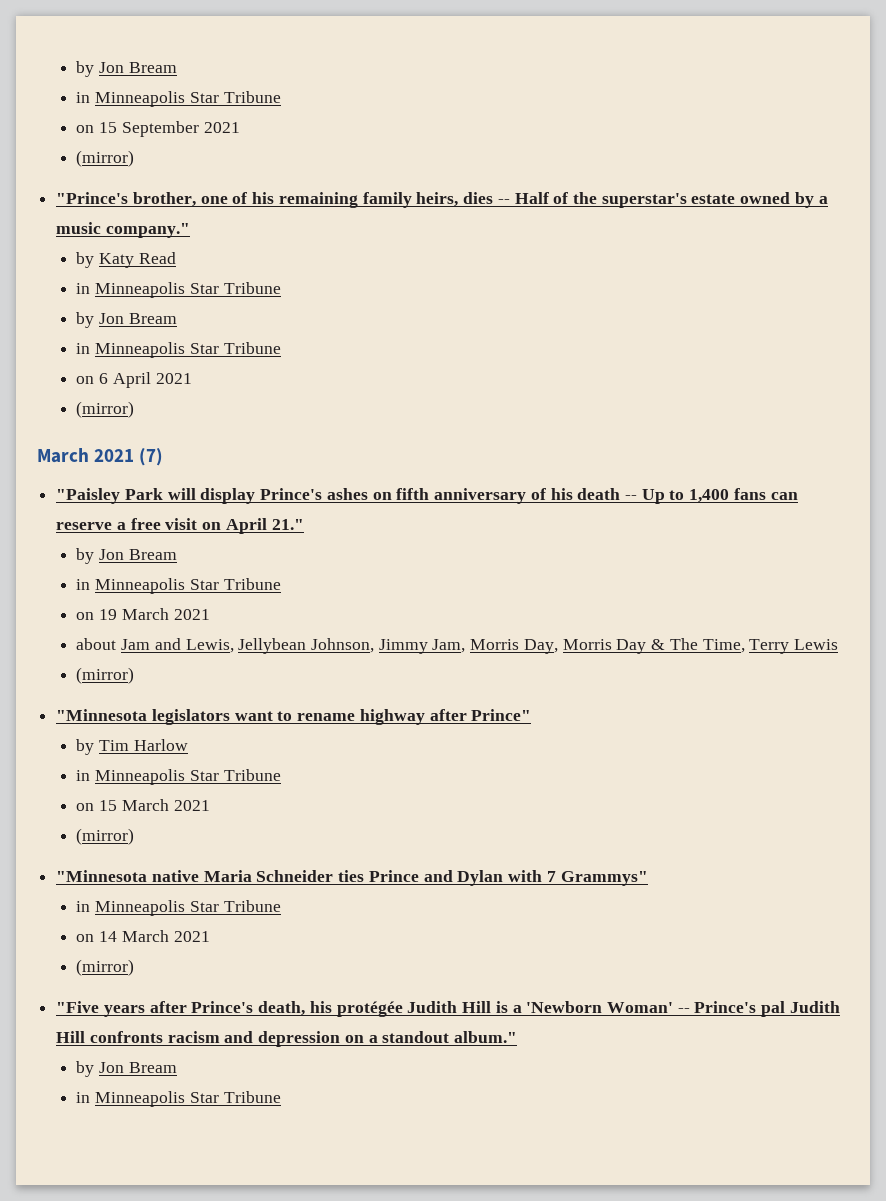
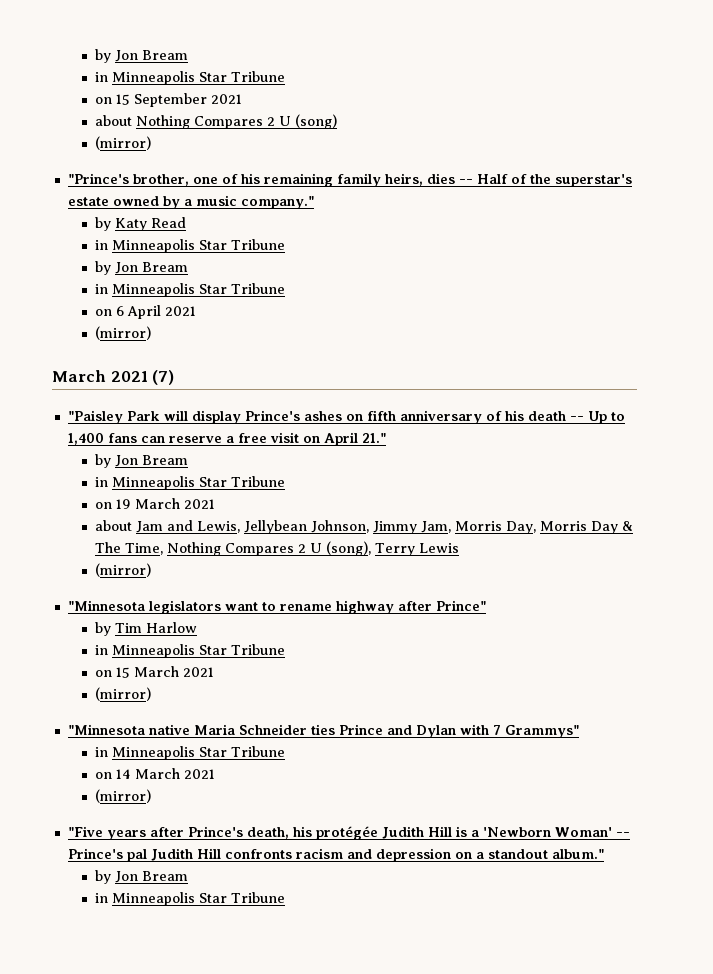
+ about Nothing Compares 2 U (song)
- about Jam and Lewis, Jellybean Johnson, Jimmy Jam, Morris Day, Morris Day & The Time, Terry Lewis
+ about Jam and Lewis, Jellybean Johnson, Jimmy Jam, Morris Day, Morris Day & The Time, Nothing Compares 2 U (song), Terry Lewis

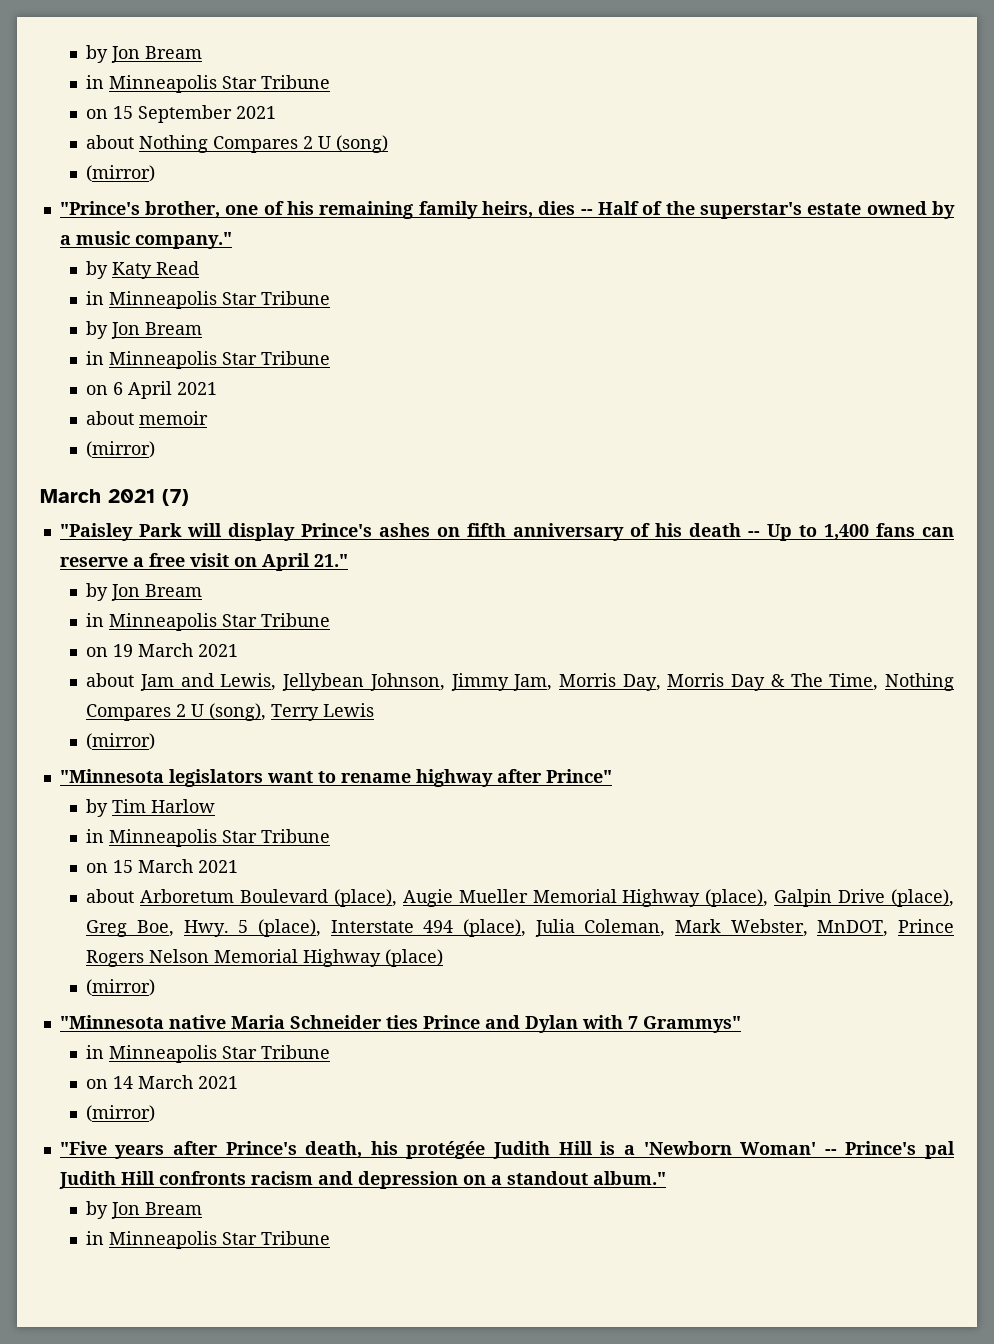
+ about memoir
+ about Arboretum Boulevard (place), Augie Mueller Memorial Highway (place), Galpin Drive (place), Greg Boe, Hwy. 5 (place), Interstate 494 (place), Julia Coleman, Mark Webster, MnDOT, Prince Rogers Nelson Memorial Highway (place)

